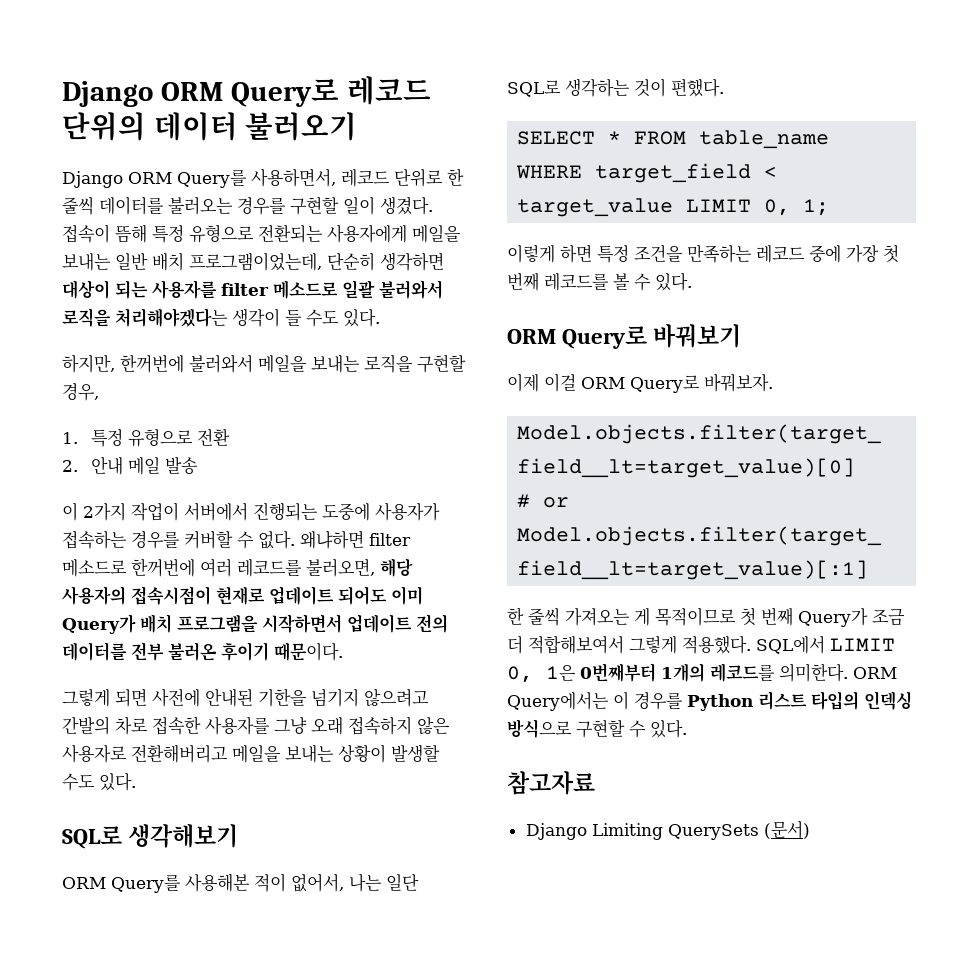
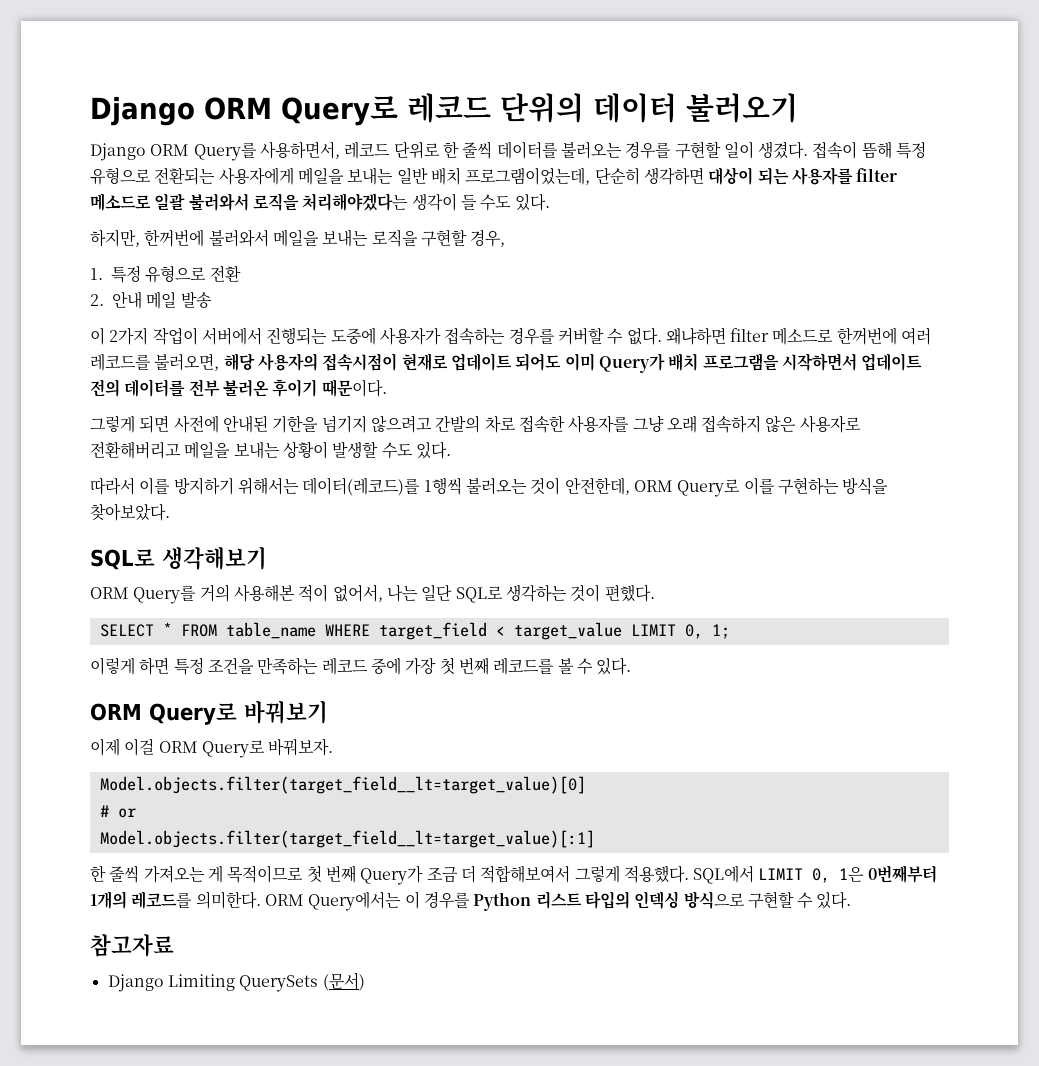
+ 따라서 이를 방지하기 위해서는 데이터(레코드)를 1행씩 불러오는 것이 안전한데, ORM Query로 이를 구현하는 방식을 찾아보았다.
- ORM Query를 사용해본 적이 없어서, 나는 일단 SQL로 생각하는 것이 편했다.
+ ORM Query를 거의 사용해본 적이 없어서, 나는 일단 SQL로 생각하는 것이 편했다.

